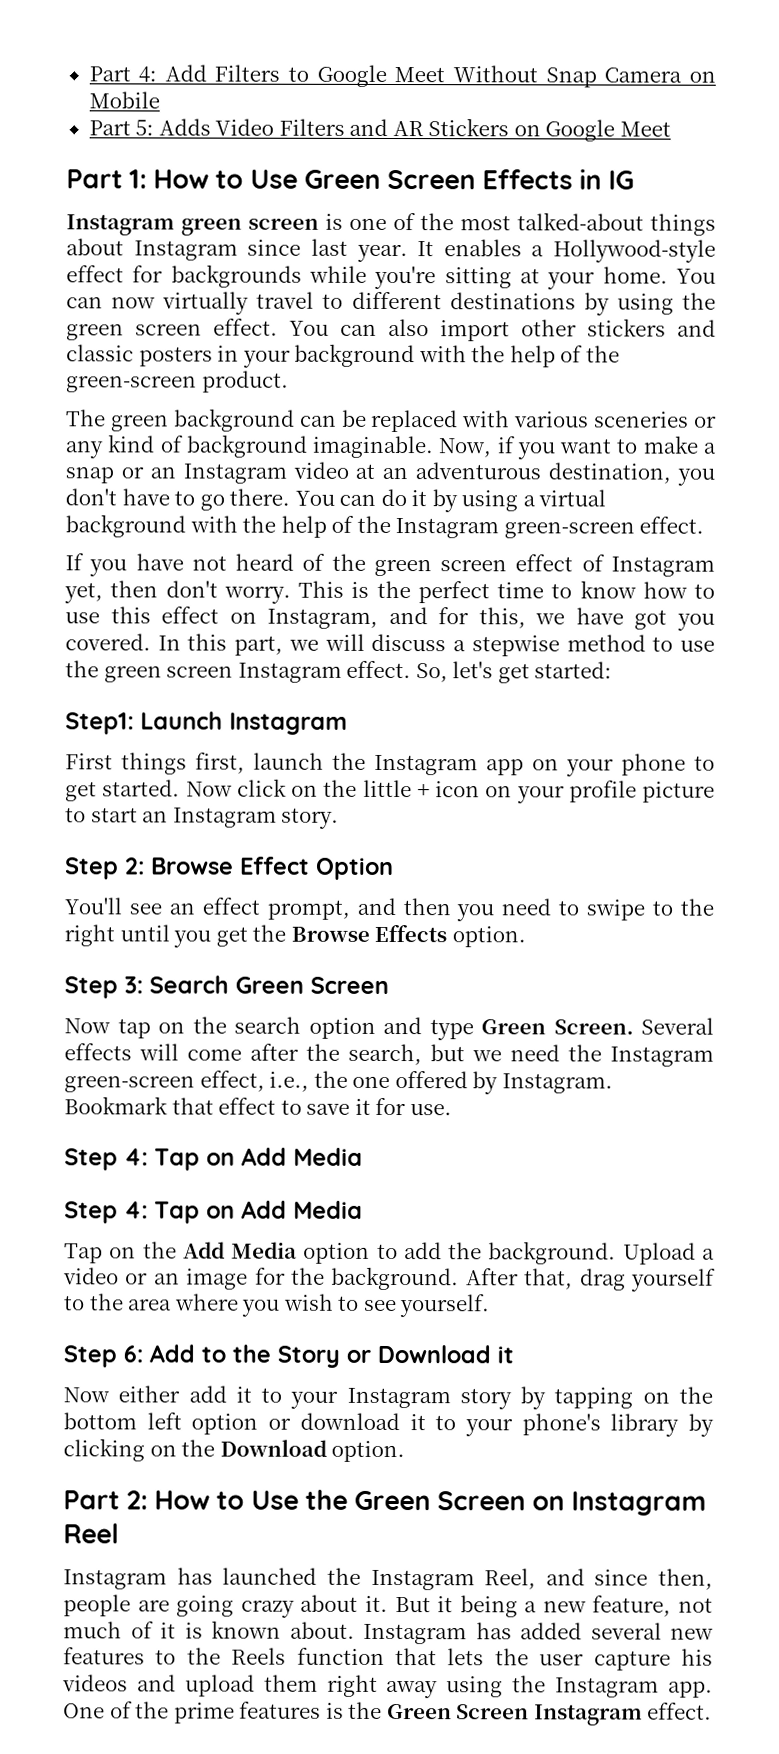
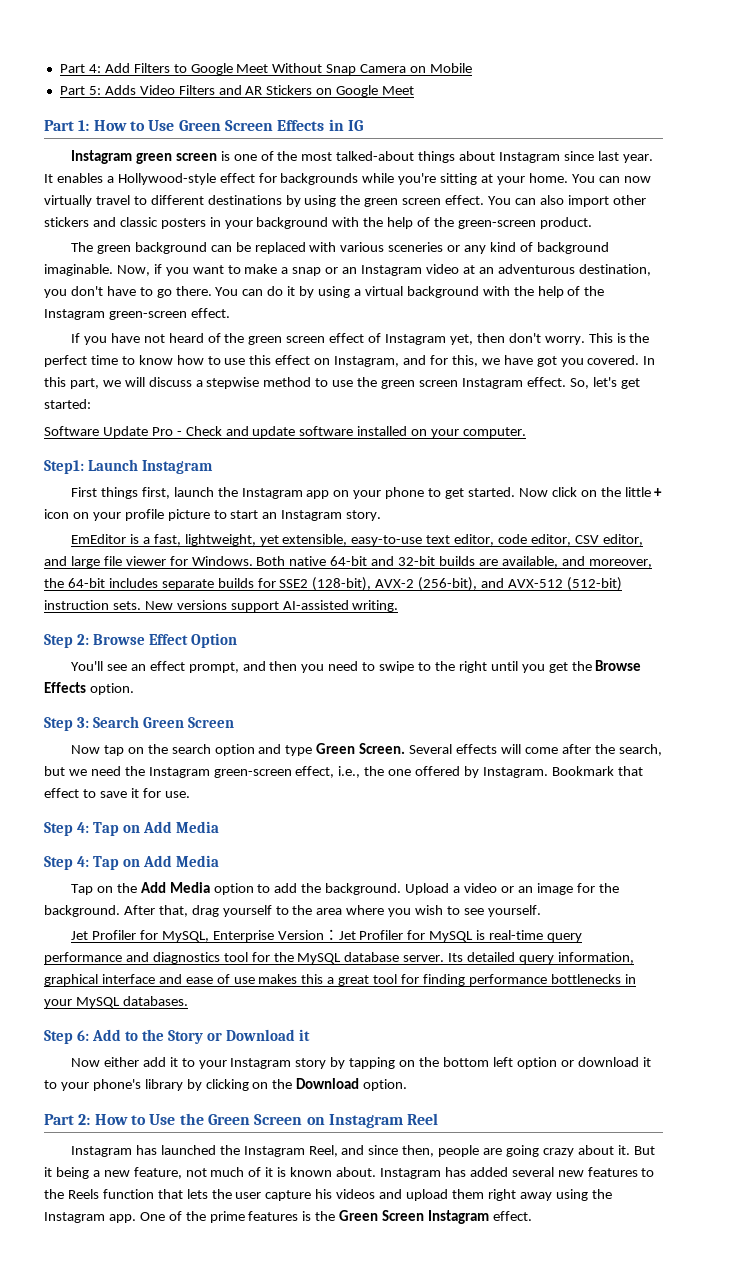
+ Software Update Pro - Check and update software installed on your computer.
+ EmEditor is a fast, lightweight, yet extensible, easy-to-use text editor, code editor, CSV editor, and large file viewer for Windows. Both native 64-bit and 32-bit builds are available, and moreover, the 64-bit includes separate builds for SSE2 (128-bit), AVX-2 (256-bit), and AVX-512 (512-bit) instruction sets. New versions support AI-assisted writing.
+ Jet Profiler for MySQL, Enterprise Version：Jet Profiler for MySQL is real-time query performance and diagnostics tool for the MySQL database server. Its detailed query information, graphical interface and ease of use makes this a great tool for finding performance bottlenecks in your MySQL databases.

